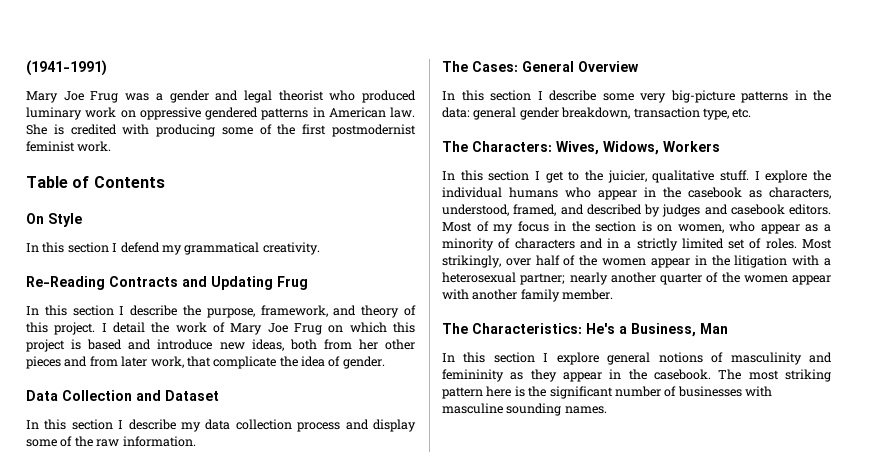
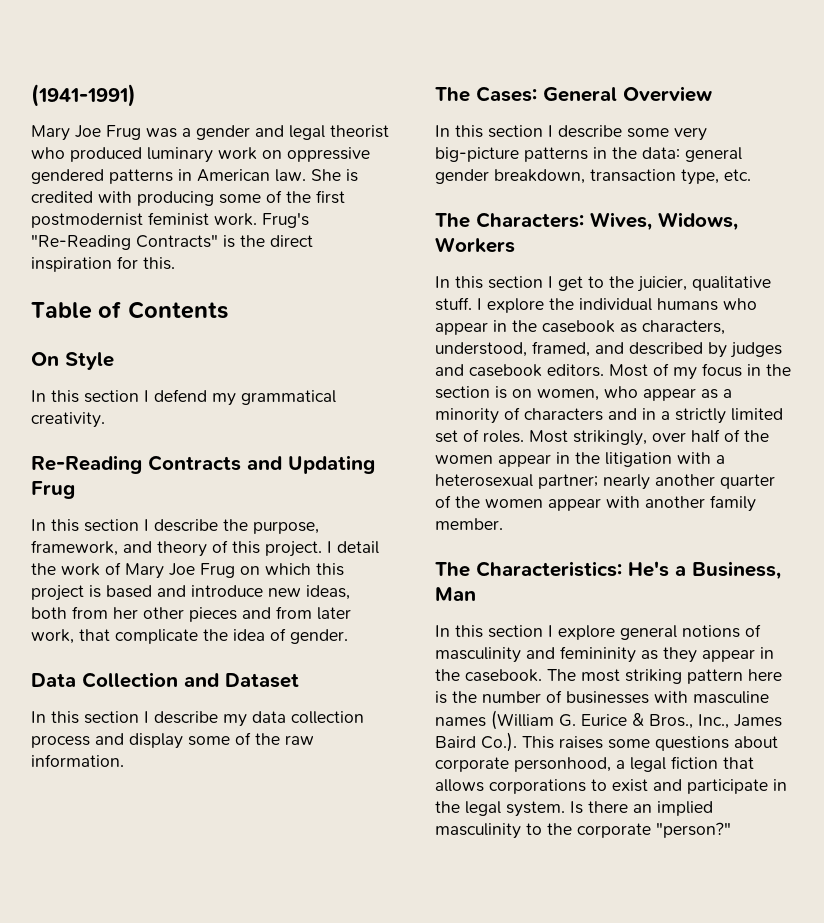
+ Frug's "Re-Reading Contracts" is the direct inspiration for this.
- The most striking pattern here is the significant number of businesses with masculine sounding names.
+ The most striking pattern here is the number of businesses with masculine names (William G. Eurice & Bros., Inc., James Baird Co.). This raises some questions about corporate personhood, a legal fiction that allows corporations to exist and participate in the legal system. Is there an implied masculinity to the corporate "person?"

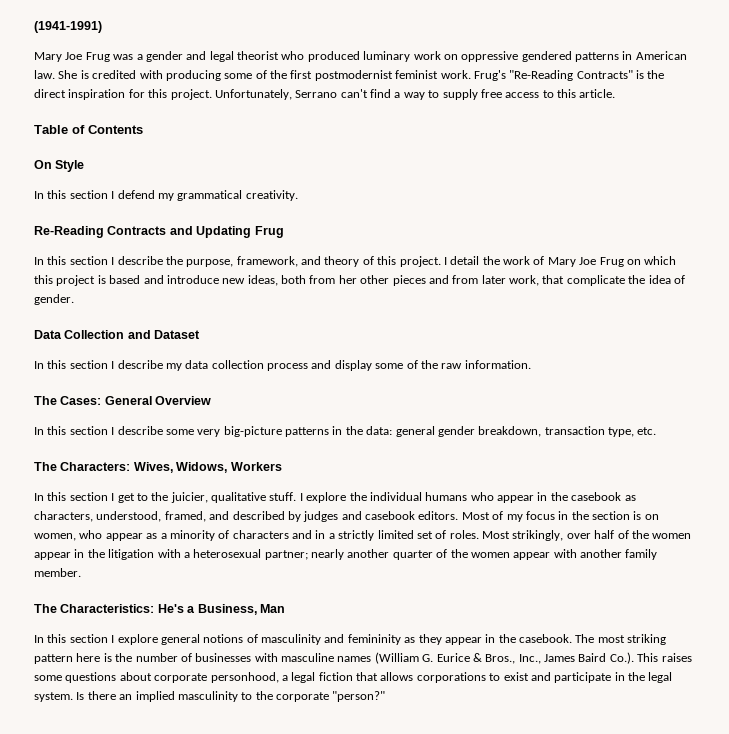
- Frug's "Re-Reading Contracts" is the direct inspiration for this.
+ Frug's "Re-Reading Contracts" is the direct inspiration for this project. Unfortunately, Serrano can't find a way to supply free access to this article.

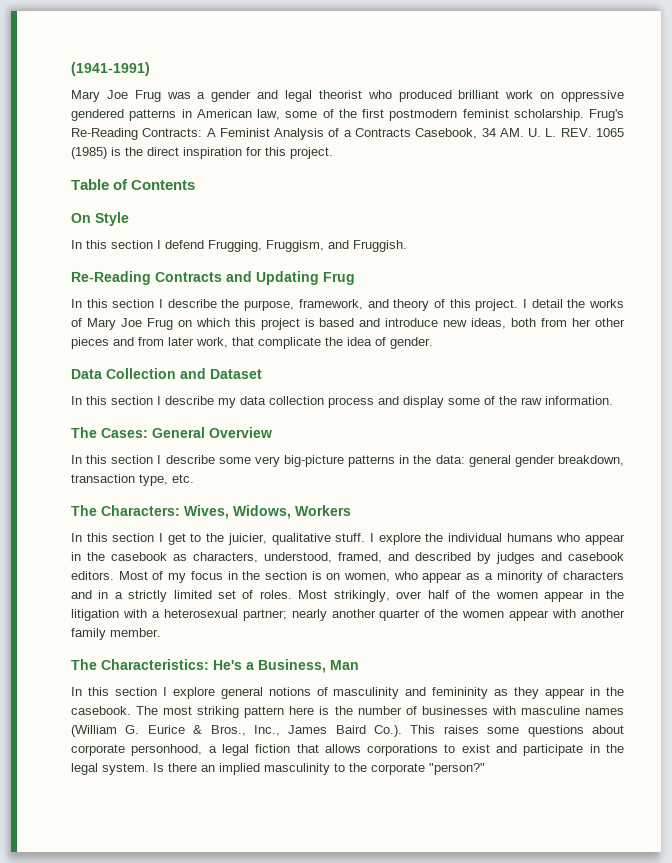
- Mary Joe Frug was a gender and legal theorist who produced luminary work on oppressive gendered patterns in American law. She is credited with producing some of the first postmodernist feminist work. Frug's "Re-Reading Contracts" is the direct inspiration for this project. Unfortunately, Serrano can't find a way to supply free access to this article.
+ Mary Joe Frug was a gender and legal theorist who produced brilliant work on oppressive gendered patterns in American law, some of the first postmodern feminist scholarship. Frug's Re-Reading Contracts: A Feminist Analysis of a Contracts Casebook, 34 AM. U. L. REV. 1065 (1985) is the direct inspiration for this project.
- In this section I defend my grammatical creativity.
+ In this section I defend Frugging, Fruggism, and Fruggish.
- I detail the work of Mary Joe Frug on which this project is based and introduce new ideas, both from her other pieces and from later work, that complicate the idea of gender.
+ I detail the works of Mary Joe Frug on which this project is based and introduce new ideas, both from her other pieces and from later work, that complicate the idea of gender.

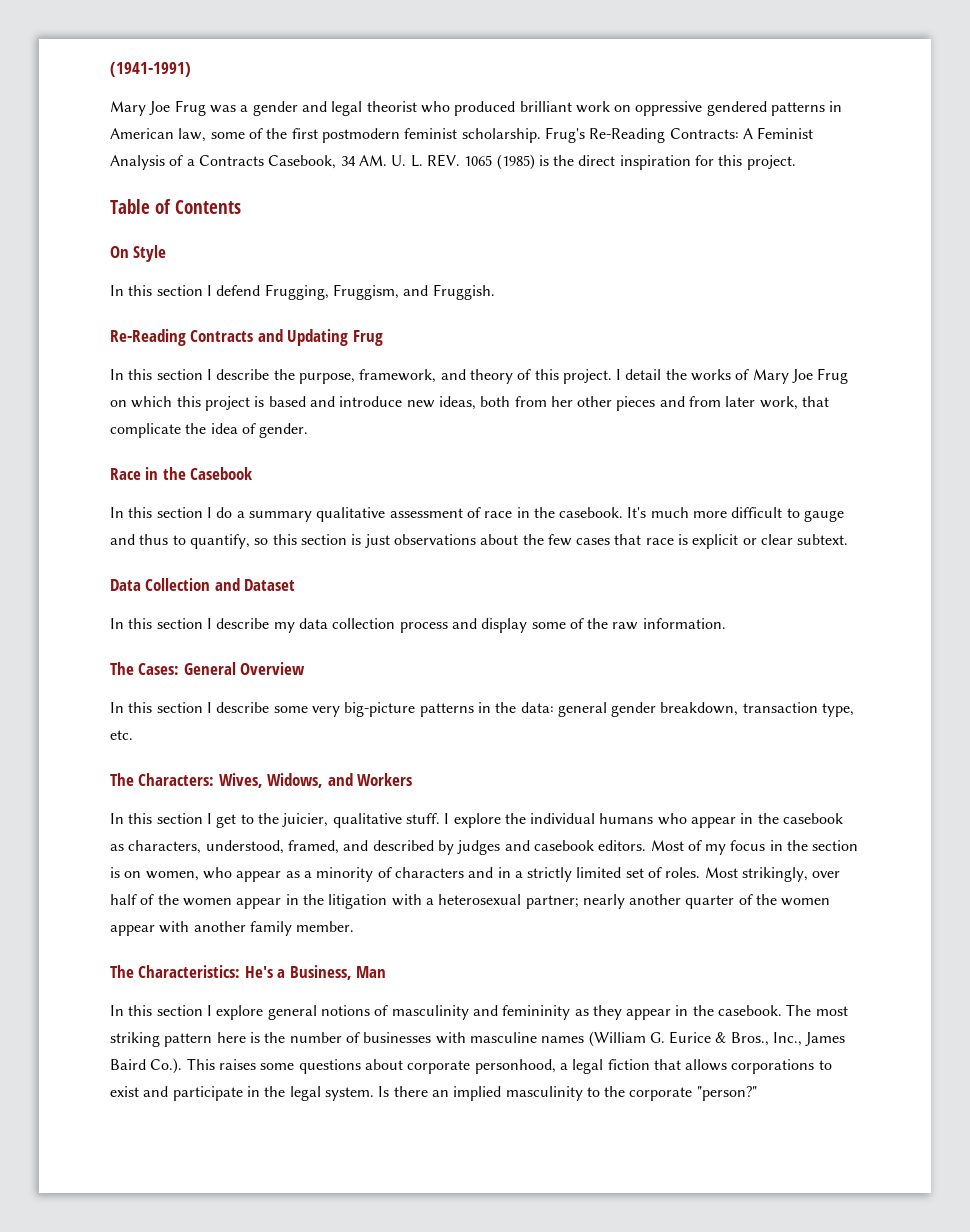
+ Race in the Casebook
+ In this section I do a summary qualitative assessment of race in the casebook. It's much more difficult to gauge and thus to quantify, so this section is just observations about the few cases that race is explicit or clear subtext.
- The Characters: Wives, Widows, Workers
+ The Characters: Wives, Widows, and Workers

